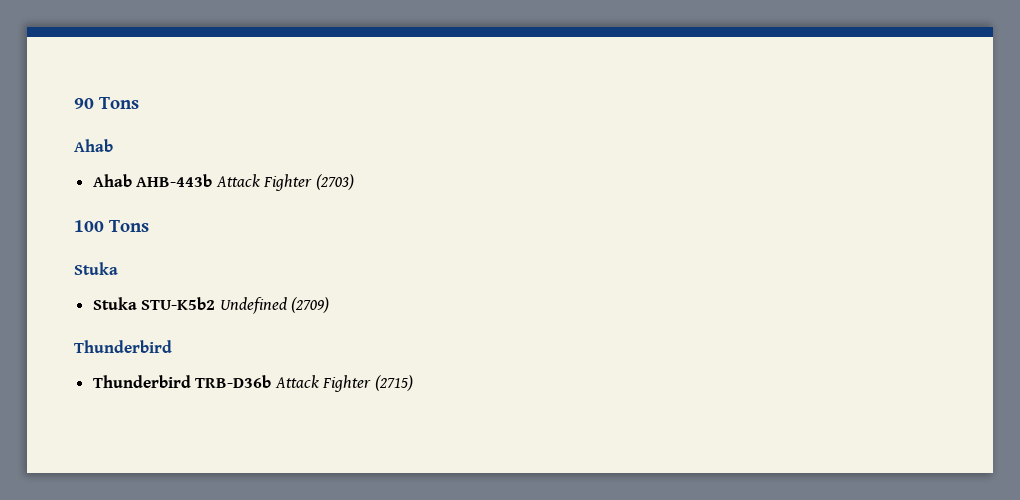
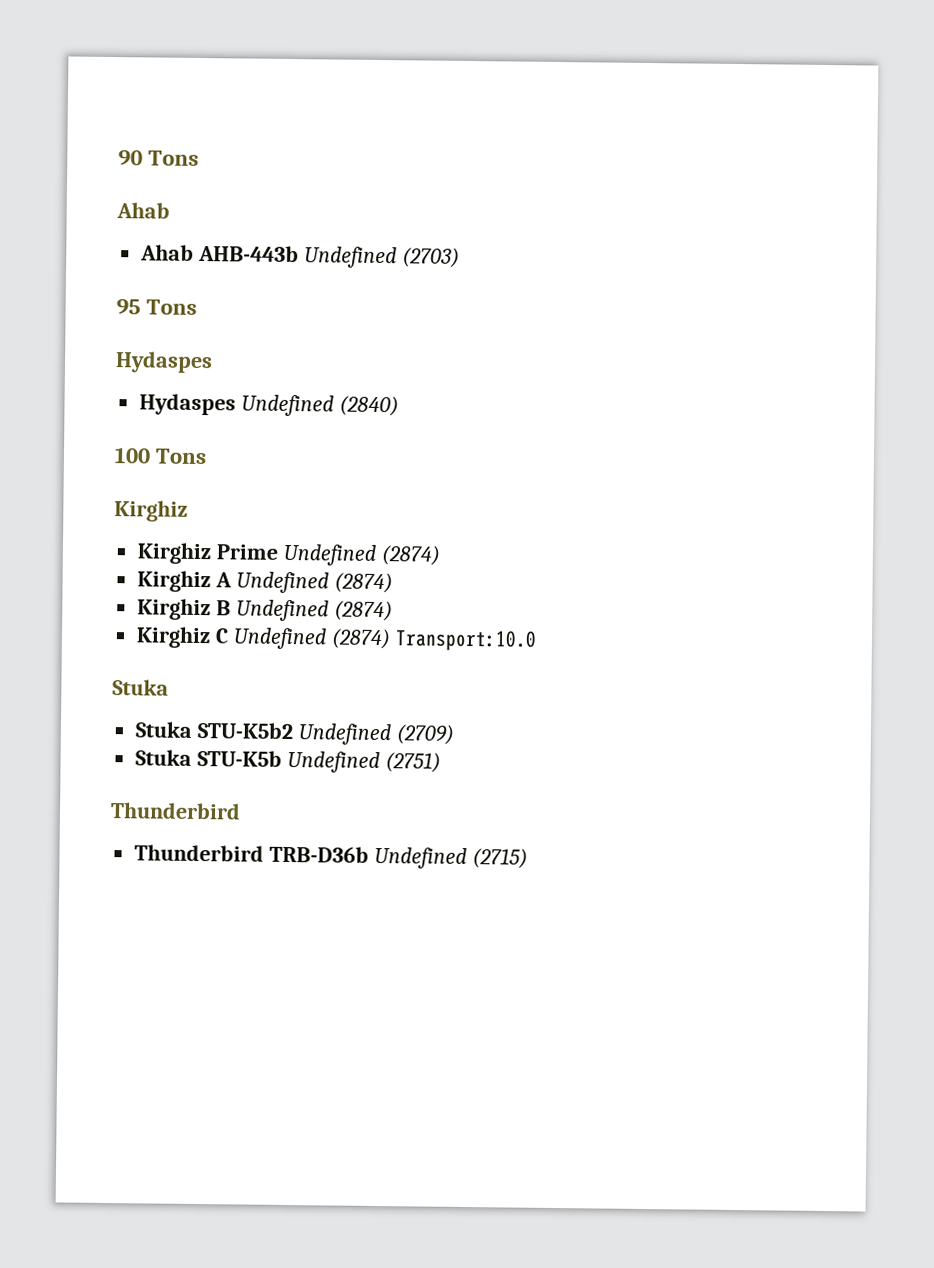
- Ahab AHB-443b Attack Fighter (2703)
+ Ahab AHB-443b Undefined (2703)
+ 95 Tons
+ Hydaspes
+ Hydaspes Undefined (2840)
  100 Tons
+ Kirghiz
+ Kirghiz Prime Undefined (2874)
+ Kirghiz A Undefined (2874)
+ Kirghiz B Undefined (2874)
+ Kirghiz C Undefined (2874) Transport:10.0
+ Stuka STU-K5b Undefined (2751)
- Thunderbird TRB-D36b Attack Fighter (2715)
+ Thunderbird TRB-D36b Undefined (2715)

